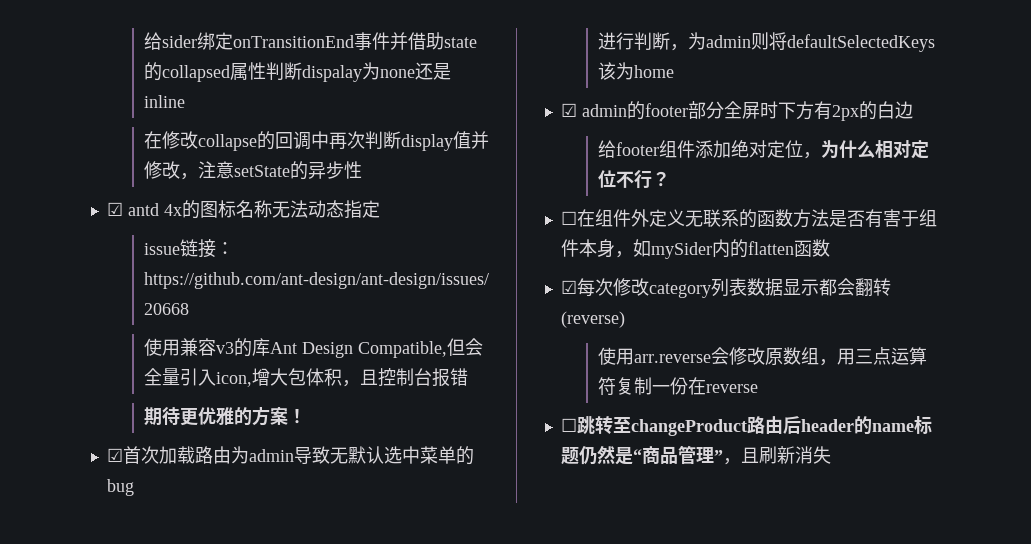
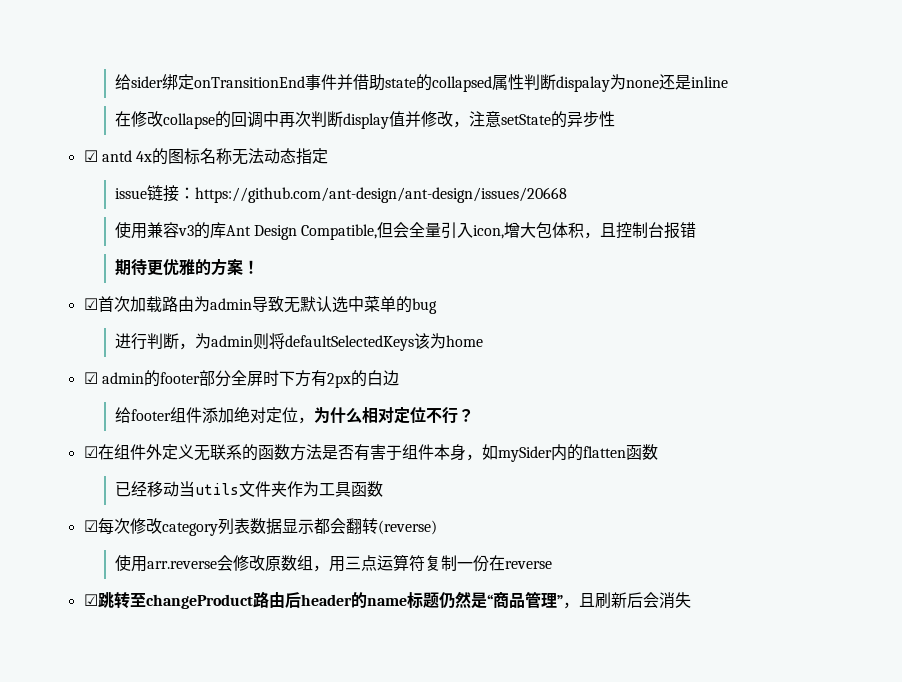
- ☐在组件外定义无联系的函数方法是否有害于组件本身，如mySider内的flatten函数
+ ☑在组件外定义无联系的函数方法是否有害于组件本身，如mySider内的flatten函数
+ 已经移动当utils文件夹作为工具函数
- ☐跳转至changeProduct路由后header的name标题仍然是“商品管理”，且刷新消失
+ ☑跳转至changeProduct路由后header的name标题仍然是“商品管理”，且刷新后会消失

